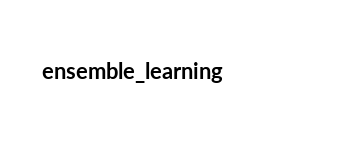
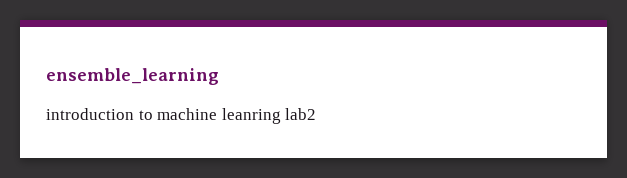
+ introduction to machine leanring lab2

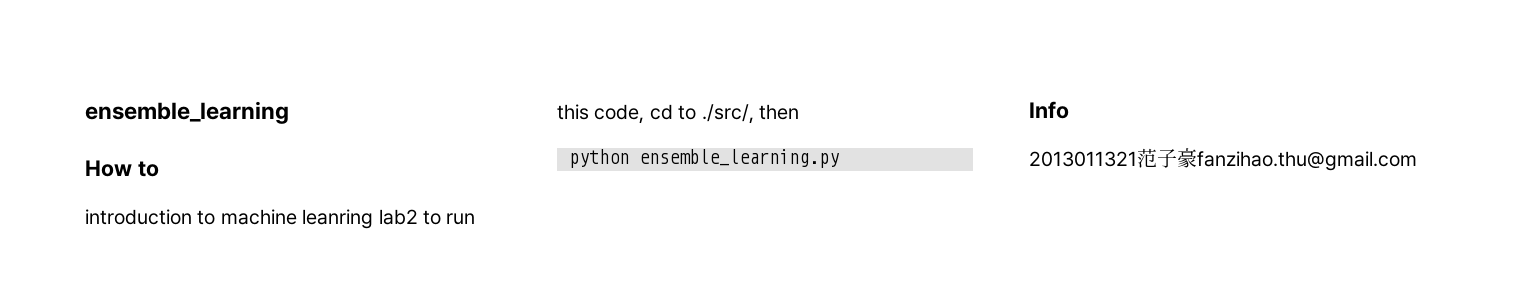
+ How to
- introduction to machine leanring lab2
+ introduction to machine leanring lab2 to run this code, cd to ./src/, then
+ python ensemble_learning.py
+ Info
+ 2013011321范子豪fanzihao.thu@gmail.com

